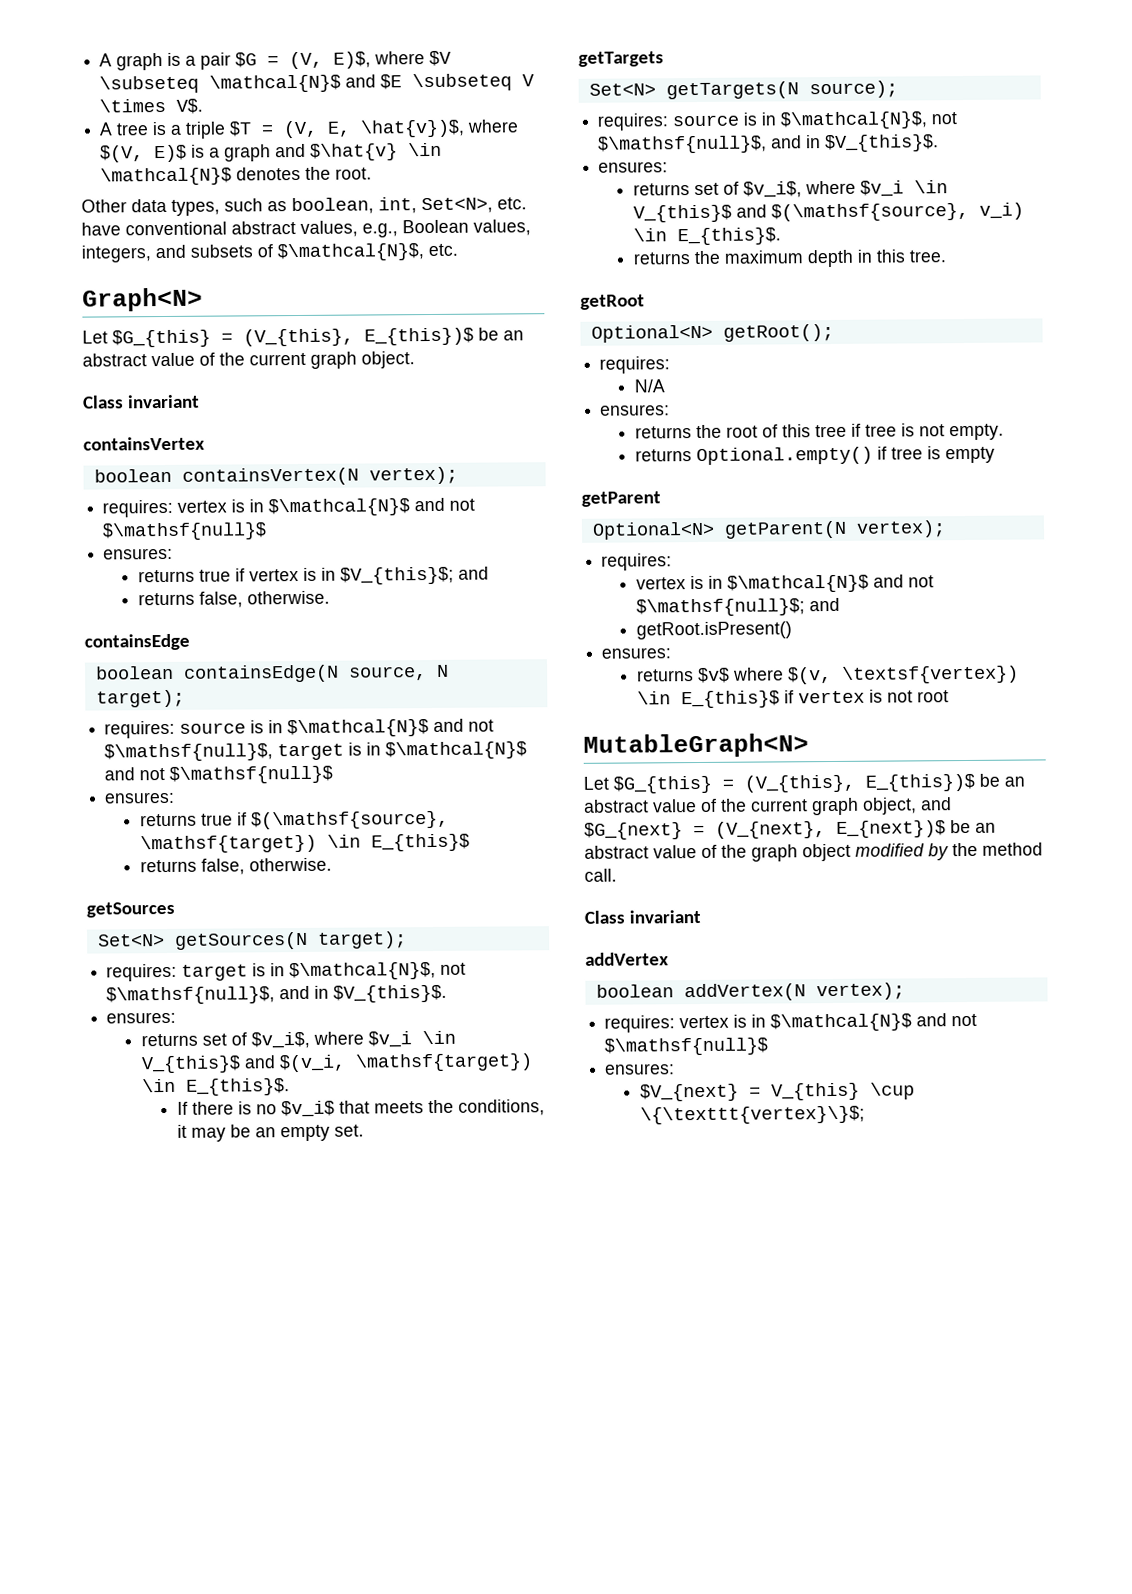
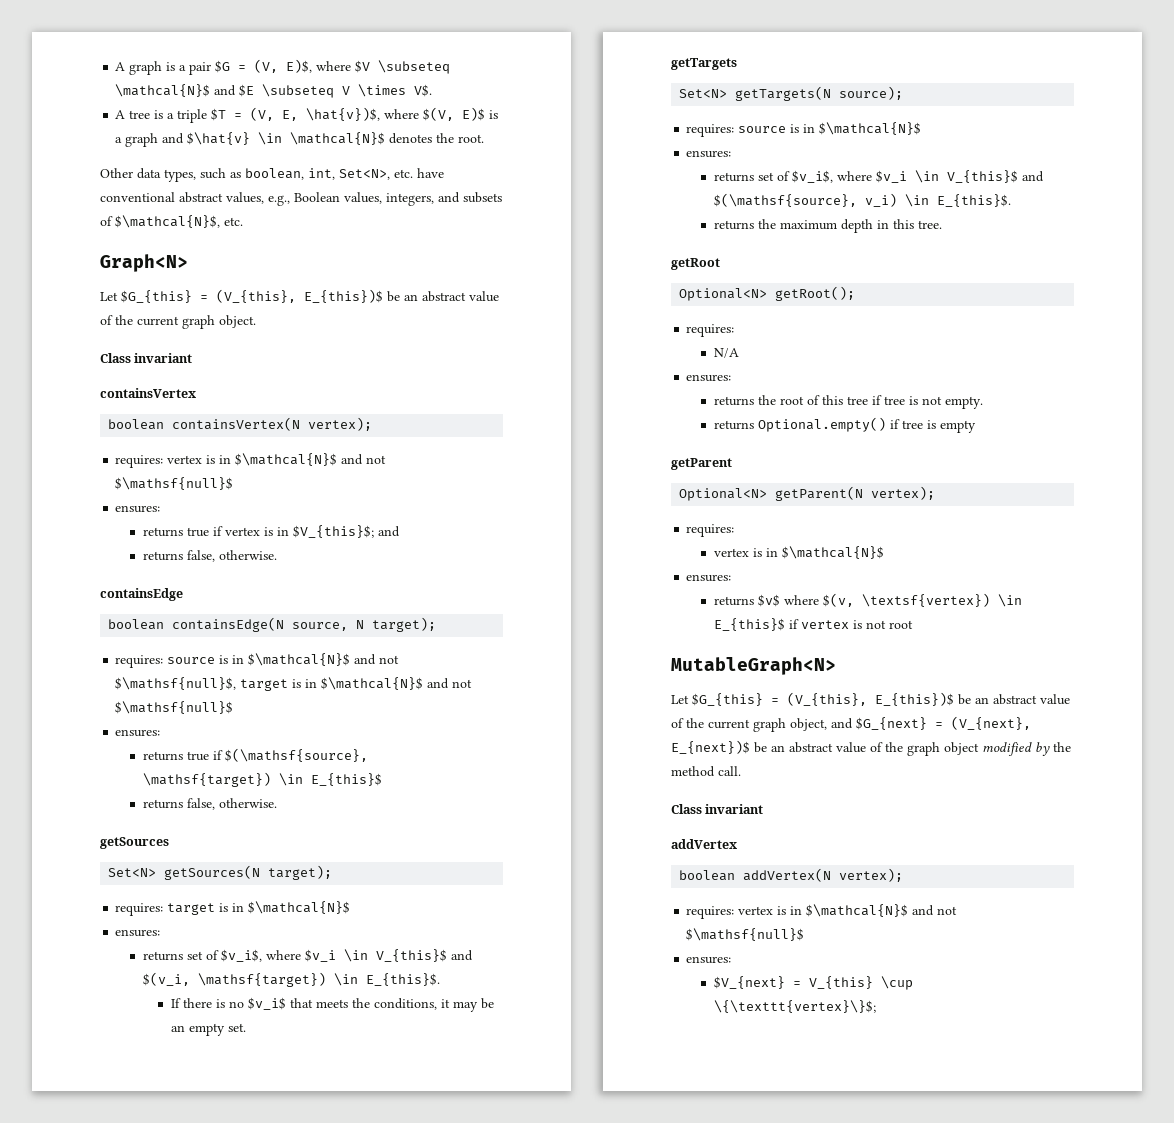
- requires: target is in $\mathcal{N}$, not $\mathsf{null}$, and in $V_{this}$.
+ requires: target is in $\mathcal{N}$
  Set<N> getTargets(N source);
- requires: source is in $\mathcal{N}$, not $\mathsf{null}$, and in $V_{this}$.
+ requires: source is in $\mathcal{N}$
  Optional<N> getParent(N vertex);
  requires:
- vertex is in $\mathcal{N}$ and not $\mathsf{null}$; and
- getRoot.isPresent()
+ vertex is in $\mathcal{N}$

